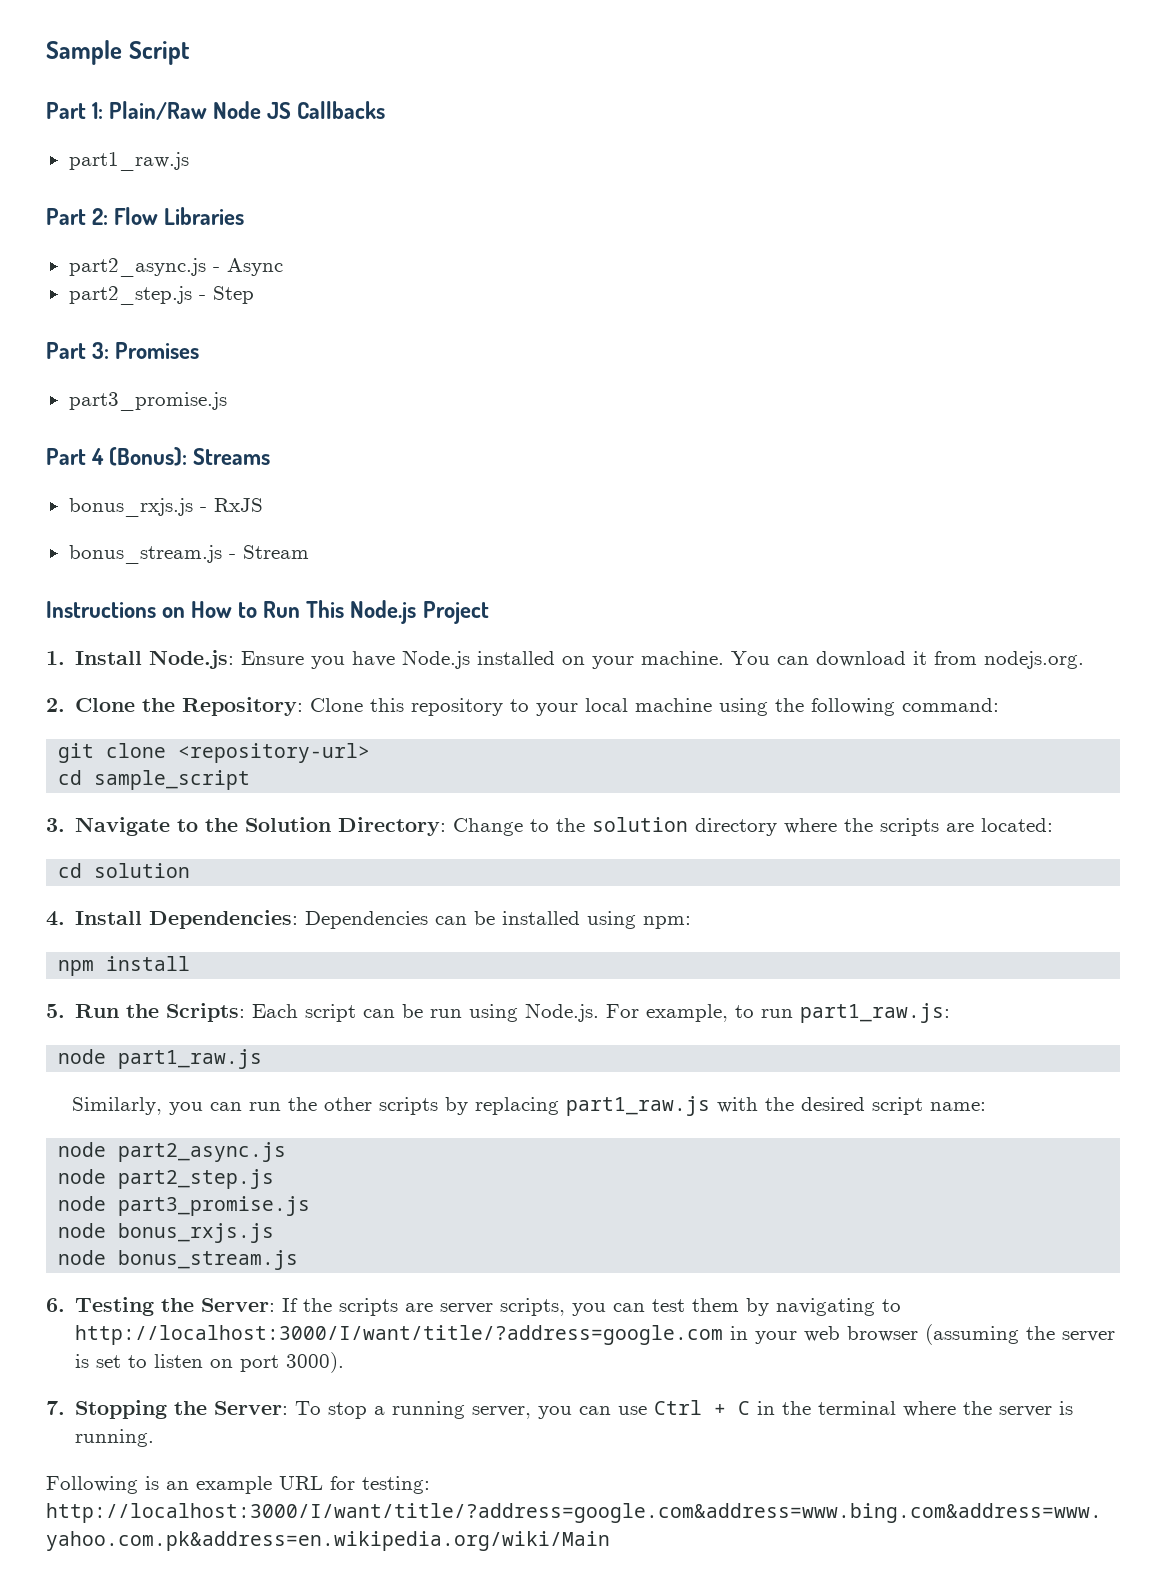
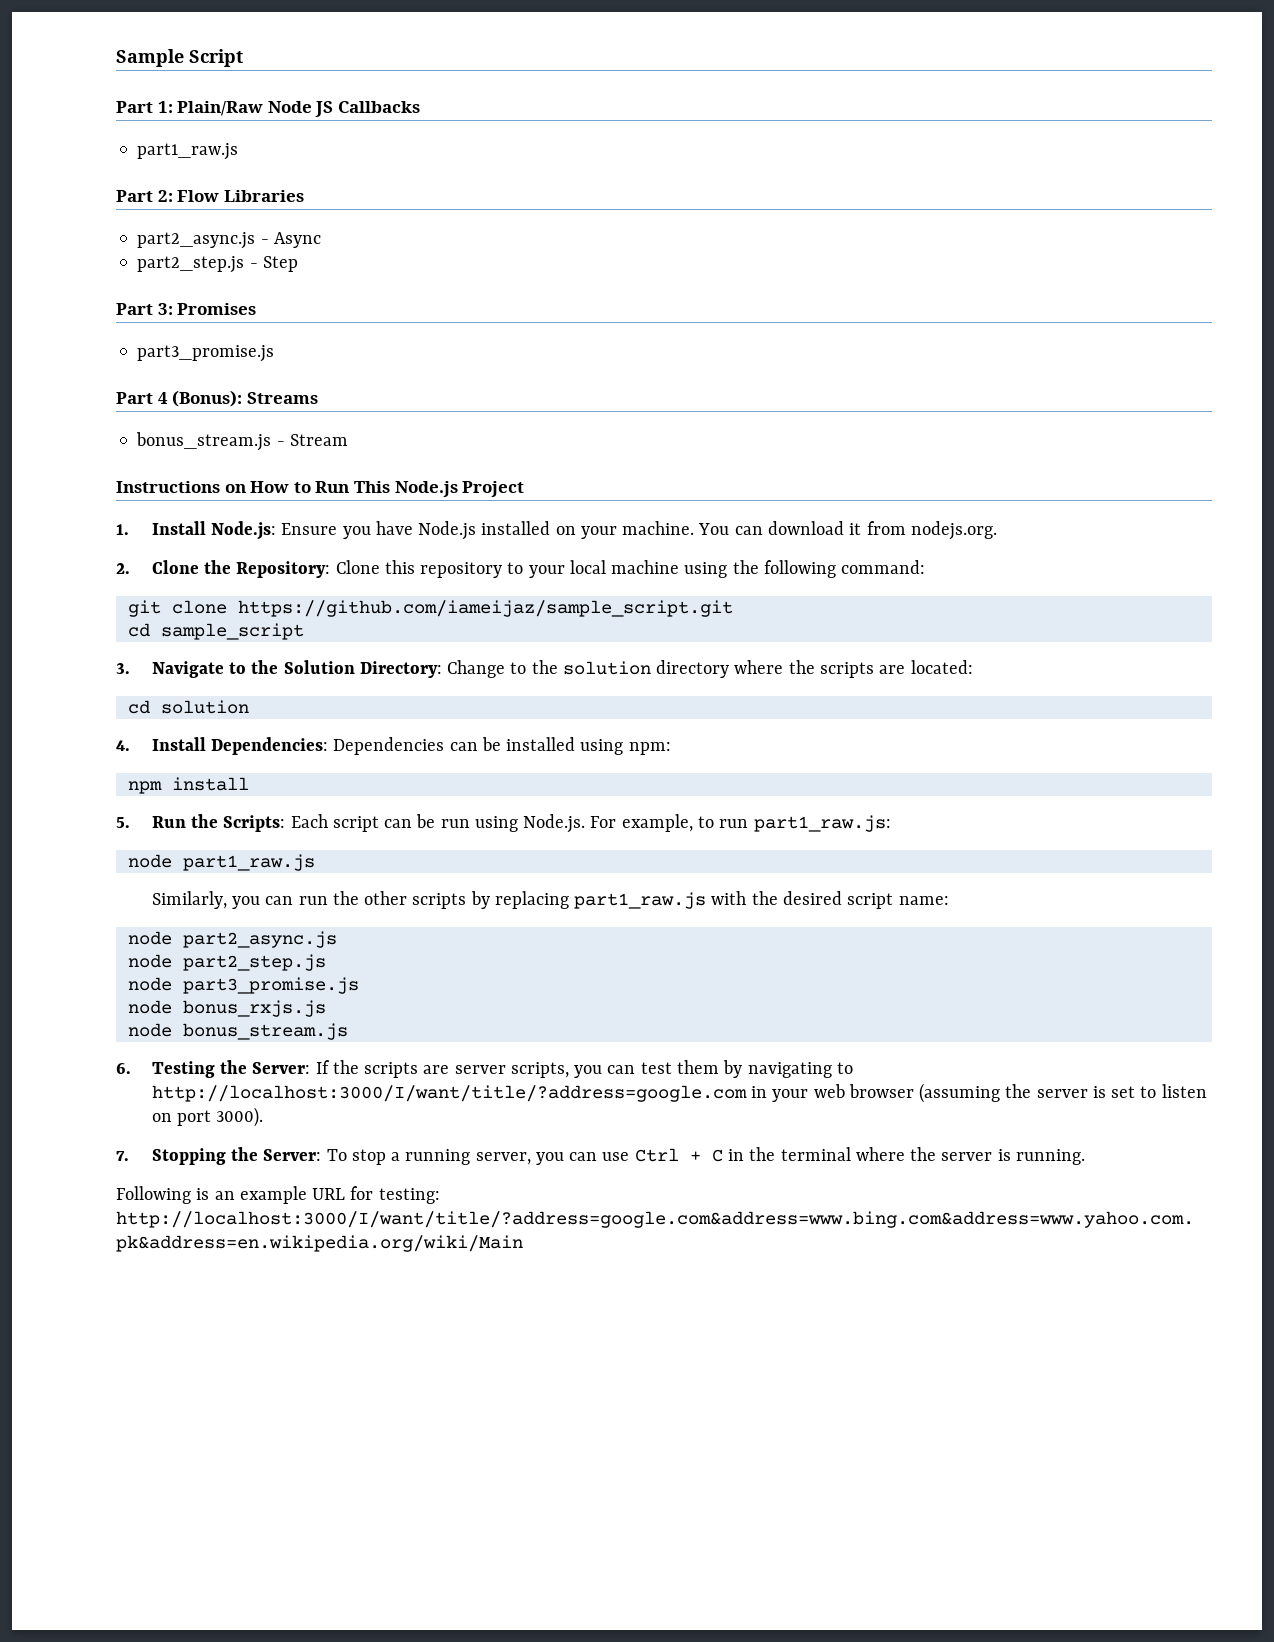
- bonus_rxjs.js - RxJS
- git clone <repository-url>
+ git clone https://github.com/iameijaz/sample_script.git

